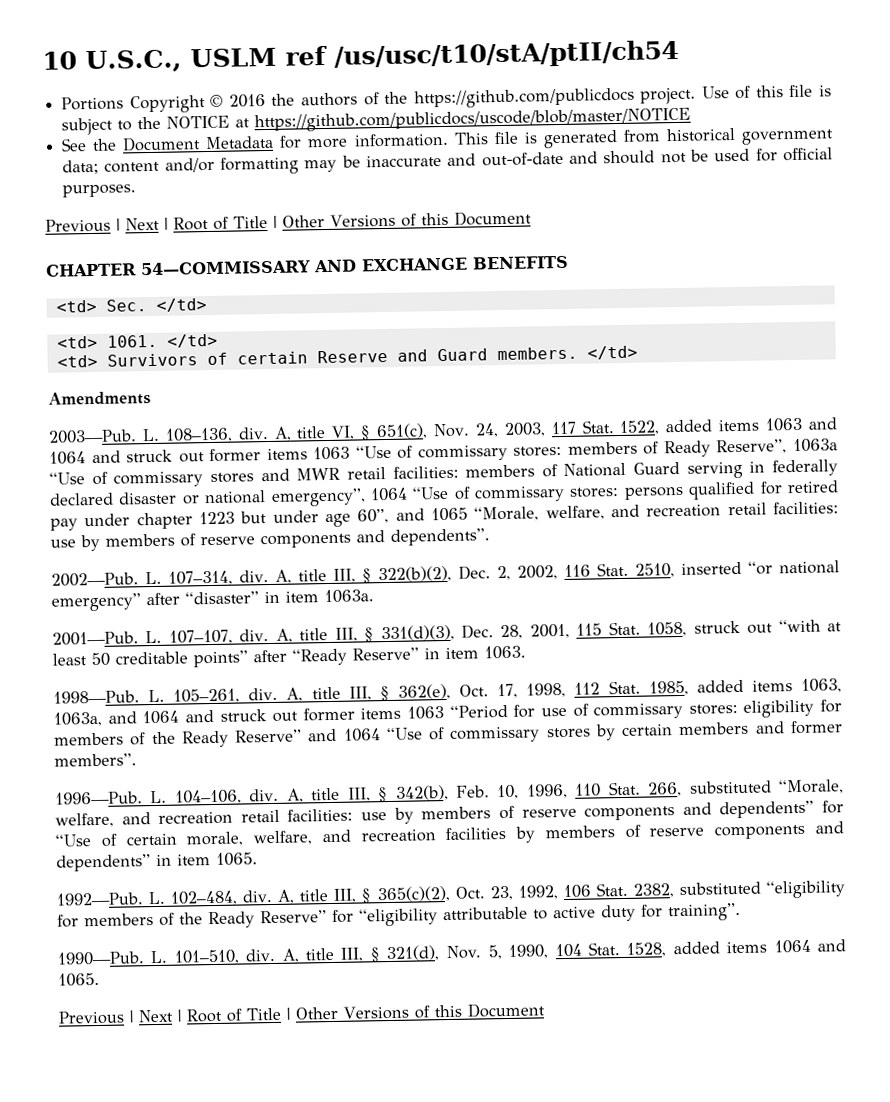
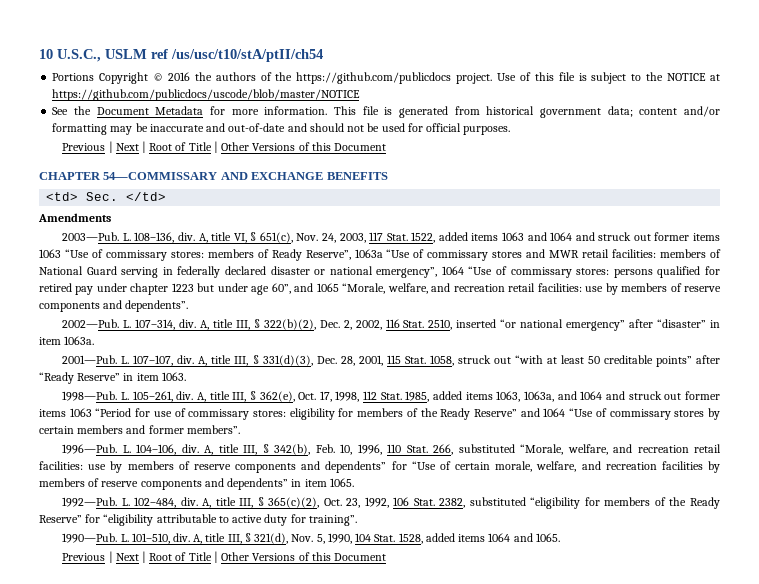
- <td> 1061. </td>
- <td> Survivors of certain Reserve and Guard members. </td>

